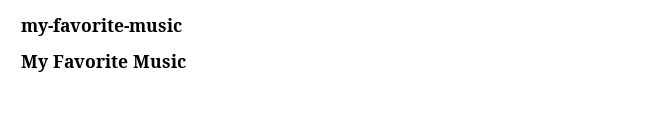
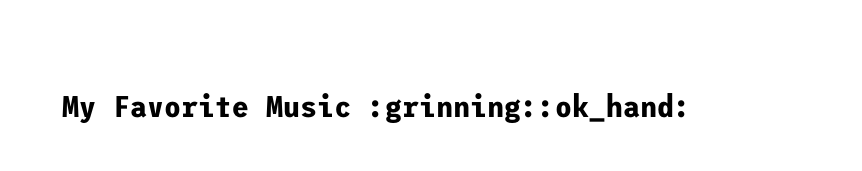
- my-favorite-music
- My Favorite Music
+ My Favorite Music :grinning::ok_hand:

